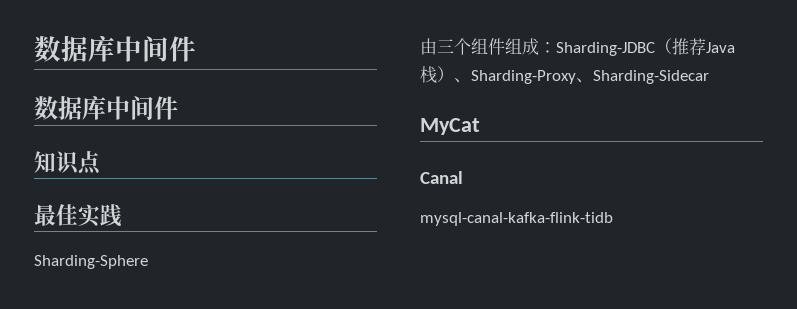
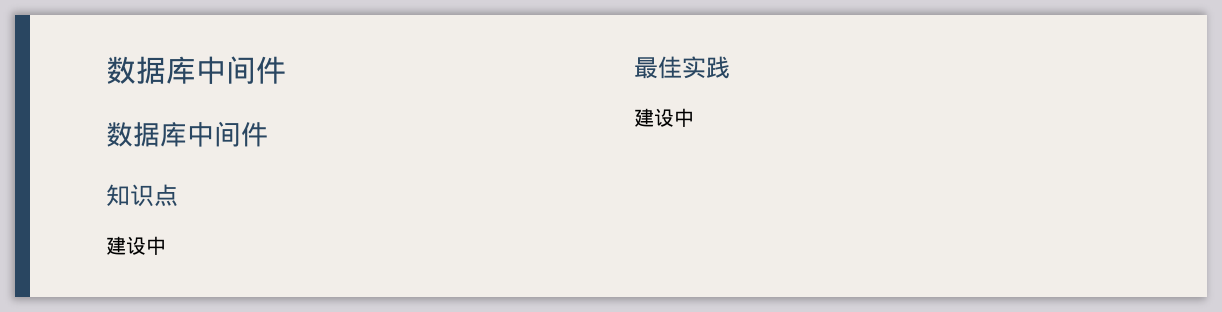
  知识点
+ 建设中
  最佳实践
- Sharding-Sphere
- 由三个组件组成：Sharding-JDBC（推荐Java栈）、Sharding-Proxy、Sharding-Sidecar
- MyCat
- Canal
- mysql-canal-kafka-flink-tidb
+ 建设中

